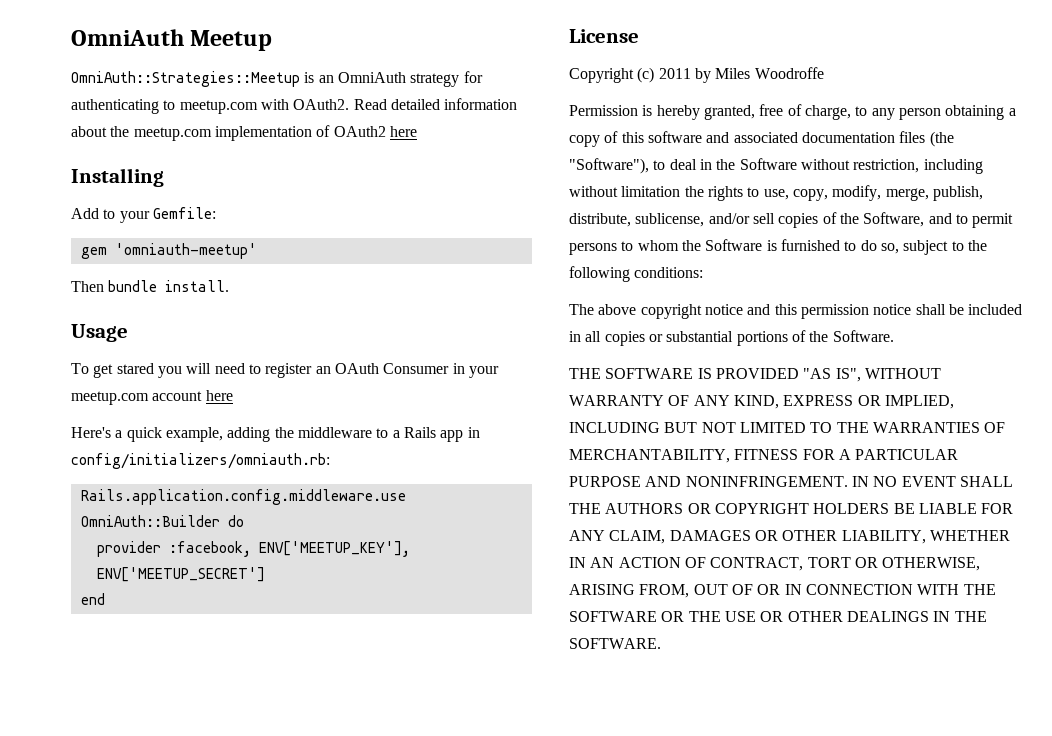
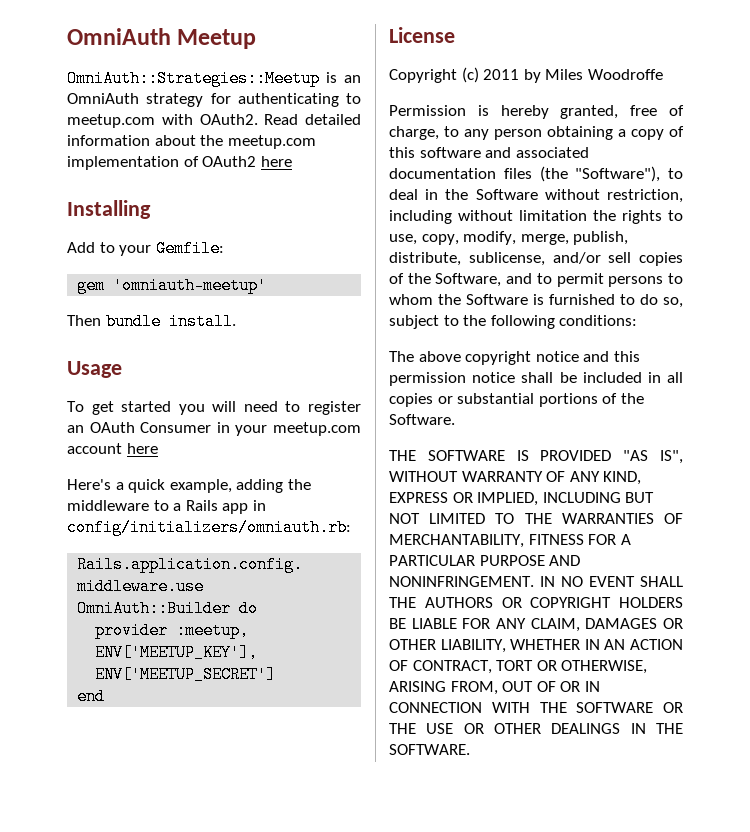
- To get stared you will need to register an OAuth Consumer in your meetup.com account here
+ To get started you will need to register an OAuth Consumer in your meetup.com account here
- provider :facebook, ENV['MEETUP_KEY'], ENV['MEETUP_SECRET']
+ provider :meetup, ENV['MEETUP_KEY'], ENV['MEETUP_SECRET']

